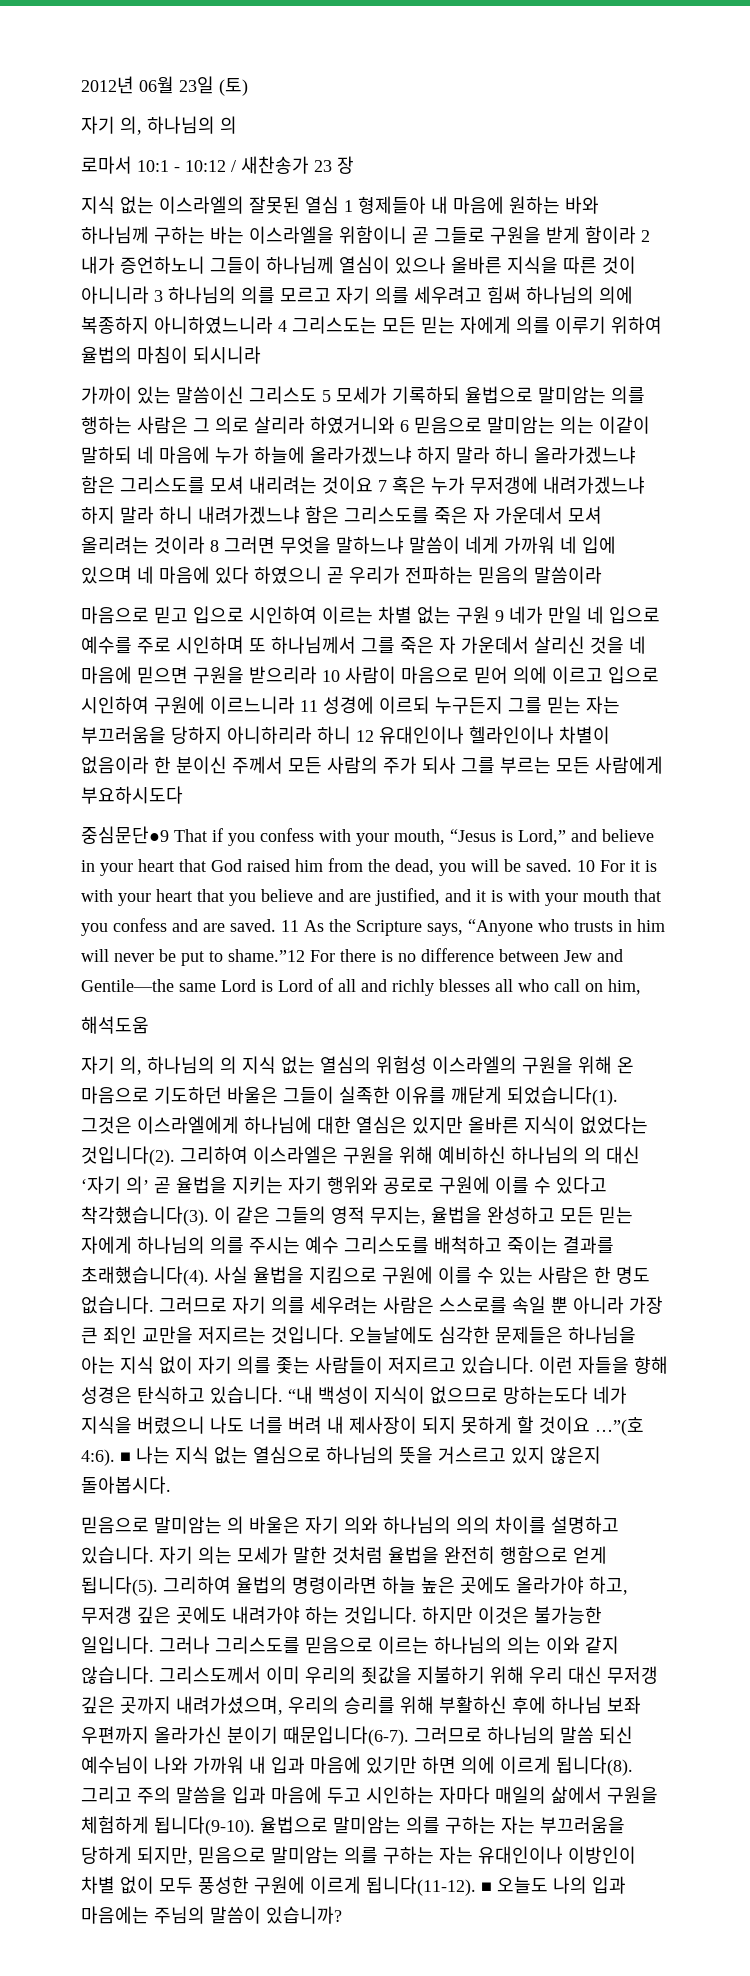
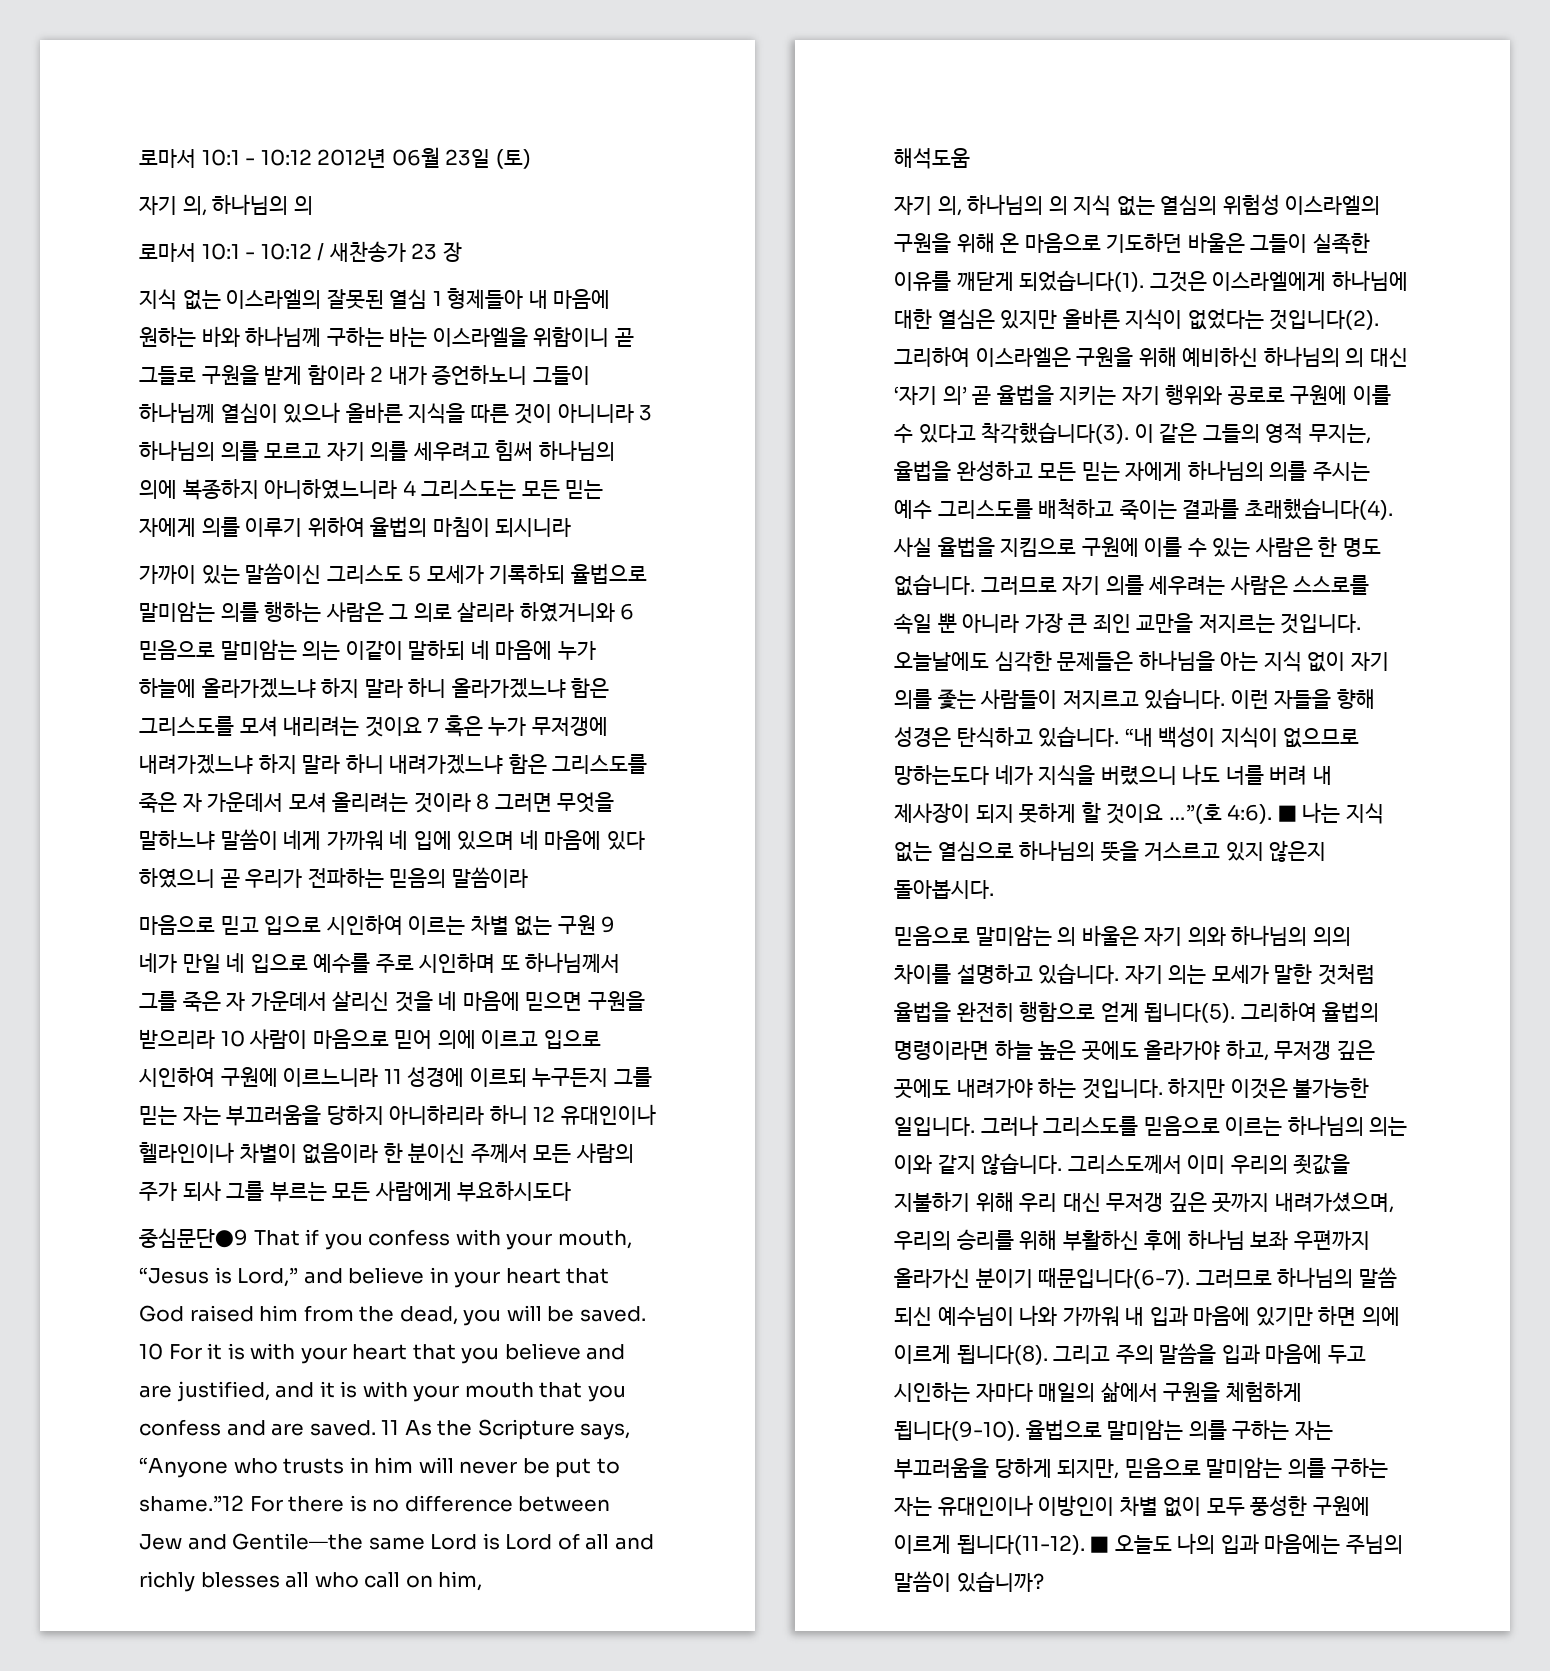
- 2012년 06월 23일 (토)
+ 로마서 10:1 - 10:12 2012년 06월 23일 (토)

